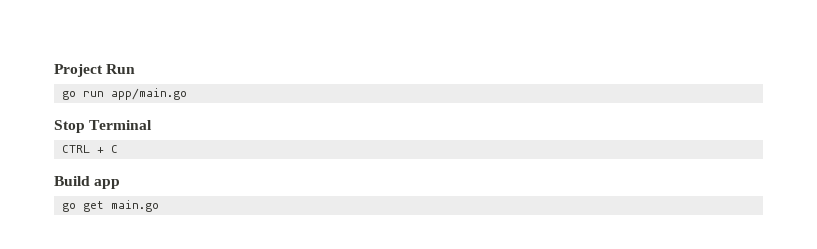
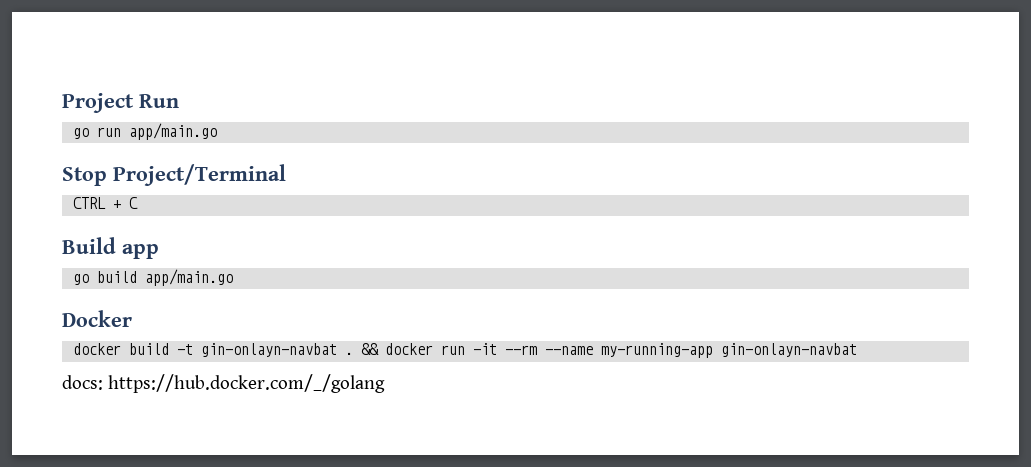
- Stop Terminal
+ Stop Project/Terminal
- go get main.go
+ go build app/main.go
+ Docker
+ docker build -t gin-onlayn-navbat . && docker run -it --rm --name my-running-app gin-onlayn-navbat
+ docs: https://hub.docker.com/_/golang

